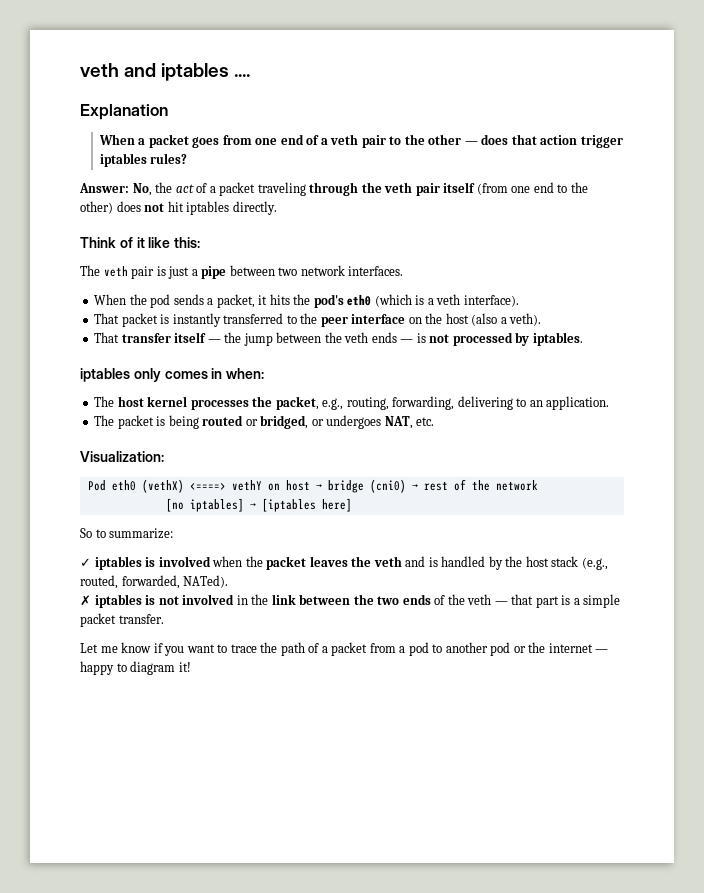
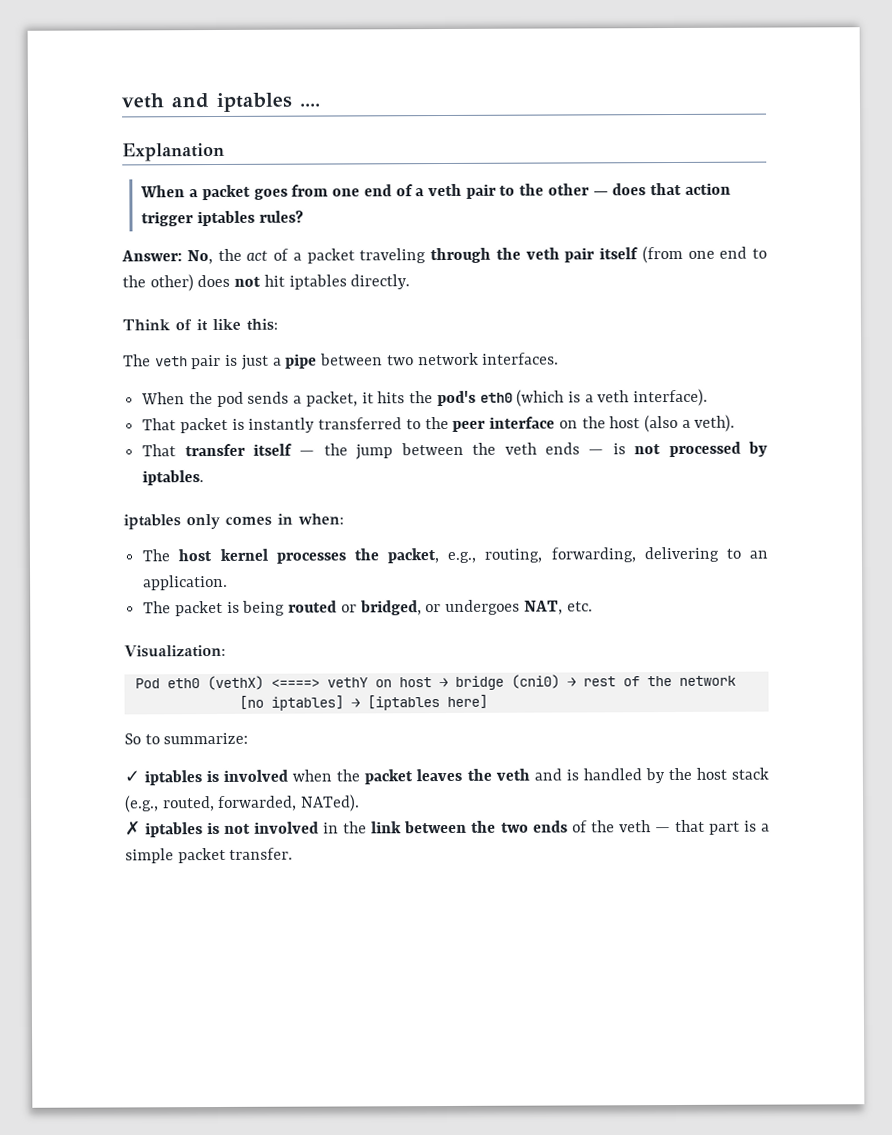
- Let me know if you want to trace the path of a packet from a pod to another pod or the internet — happy to diagram it!

